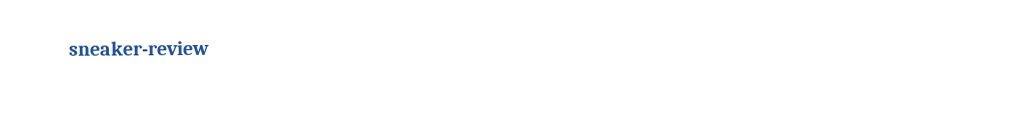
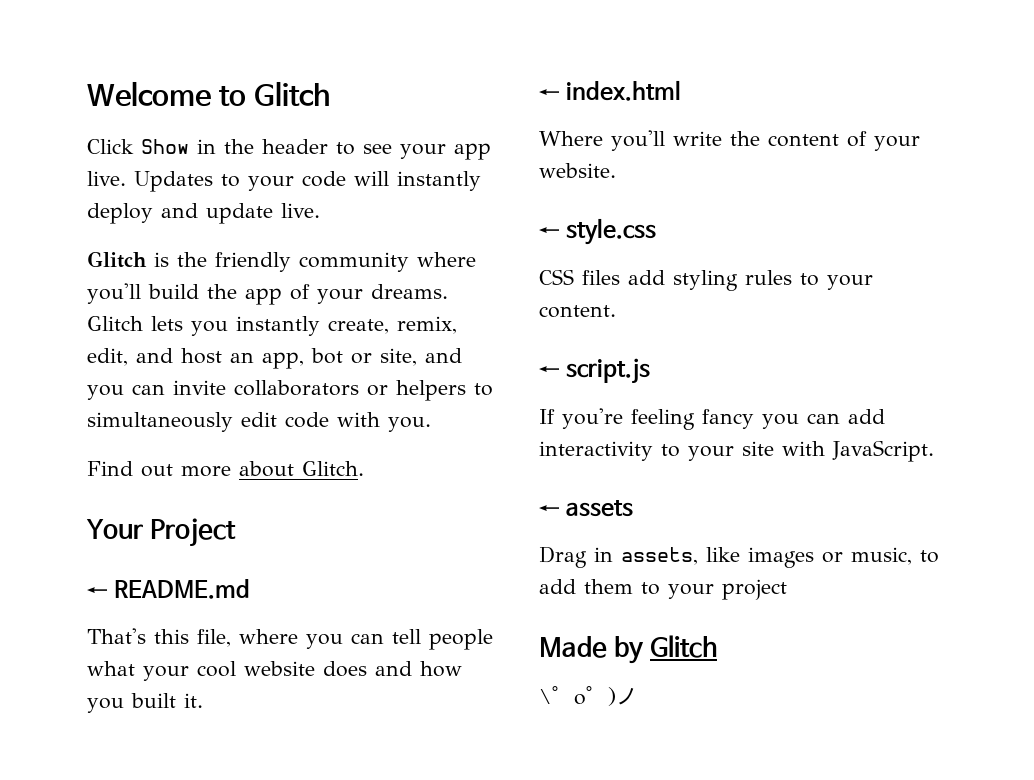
- sneaker-review
+ Welcome to Glitch
+ Click Show in the header to see your app live. Updates to your code will instantly deploy and update live.
+ Glitch is the friendly community where you'll build the app of your dreams. Glitch lets you instantly create, remix, edit, and host an app, bot or site, and you can invite collaborators or helpers to simultaneously edit code with you.
+ Find out more about Glitch.
+ Your Project
+ ← README.md
+ That's this file, where you can tell people what your cool website does and how you built it.
+ ← index.html
+ Where you'll write the content of your website.
+ ← style.css
+ CSS files add styling rules to your content.
+ ← script.js
+ If you're feeling fancy you can add interactivity to your site with JavaScript.
+ ← assets
+ Drag in assets, like images or music, to add them to your project
+ Made by Glitch
+ \゜o゜)ノ

